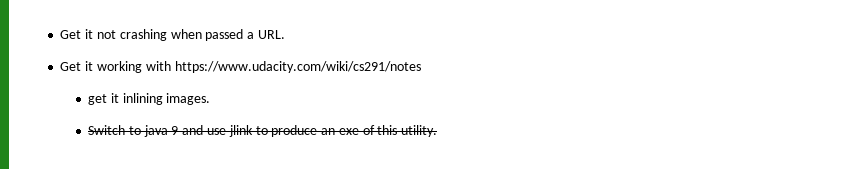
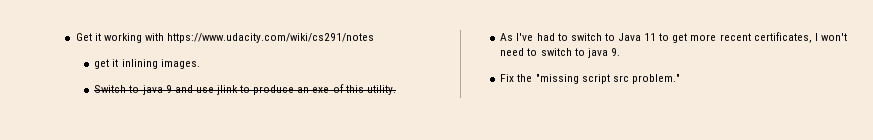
- Get it not crashing when passed a URL.
+ As I've had to switch to Java 11 to get more recent certificates, I won't need to switch to java 9.
+ Fix the "missing script src problem."

